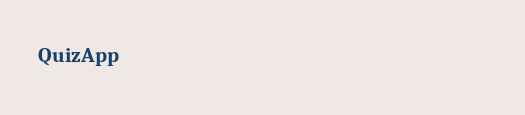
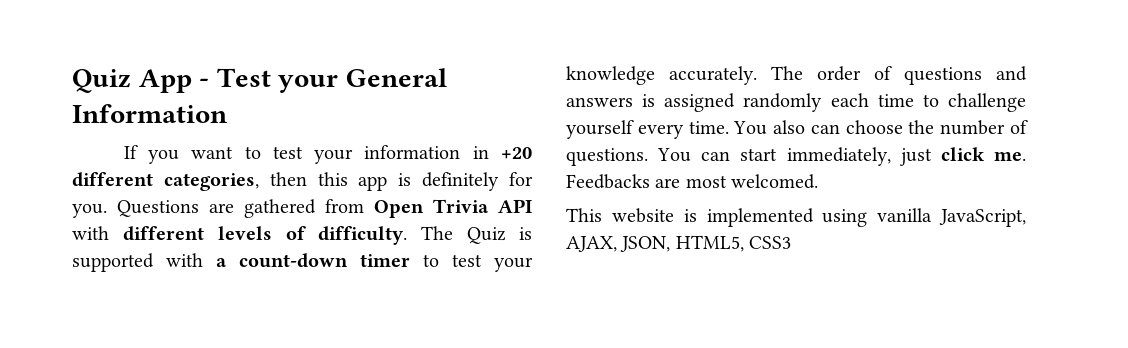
- QuizApp
+ Quiz App - Test your General Information
+ If you want to test your information in +20 different categories, then this app is definitely for you. Questions are gathered from Open Trivia API with different levels of difficulty. The Quiz is supported with a count-down timer to test your knowledge accurately. The order of questions and answers is assigned randomly each time to challenge yourself every time. You also can choose the number of questions. You can start immediately, just click me. Feedbacks are most welcomed.
+ This website is implemented using vanilla JavaScript, AJAX, JSON, HTML5, CSS3

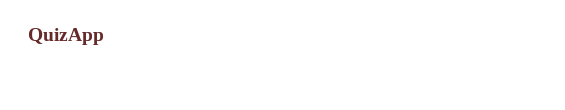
- Quiz App - Test your General Information
- If you want to test your information in +20 different categories, then this app is definitely for you. Questions are gathered from Open Trivia API with different levels of difficulty. The Quiz is supported with a count-down timer to test your knowledge accurately. The order of questions and answers is assigned randomly each time to challenge yourself every time. You also can choose the number of questions. You can start immediately, just click me. Feedbacks are most welcomed.
- This website is implemented using vanilla JavaScript, AJAX, JSON, HTML5, CSS3
+ QuizApp

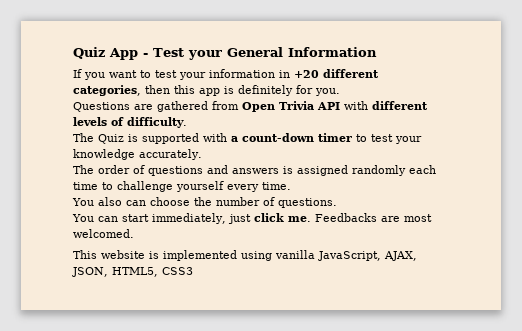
- QuizApp
+ Quiz App - Test your General Information
+ If you want to test your information in +20 different categories, then this app is definitely for you.
+ Questions are gathered from Open Trivia API with different levels of difficulty.
+ The Quiz is supported with a count-down timer to test your knowledge accurately.
+ The order of questions and answers is assigned randomly each time to challenge yourself every time.
+ You also can choose the number of questions.
+ You can start immediately, just click me. Feedbacks are most welcomed.
+ This website is implemented using vanilla JavaScript, AJAX, JSON, HTML5, CSS3

